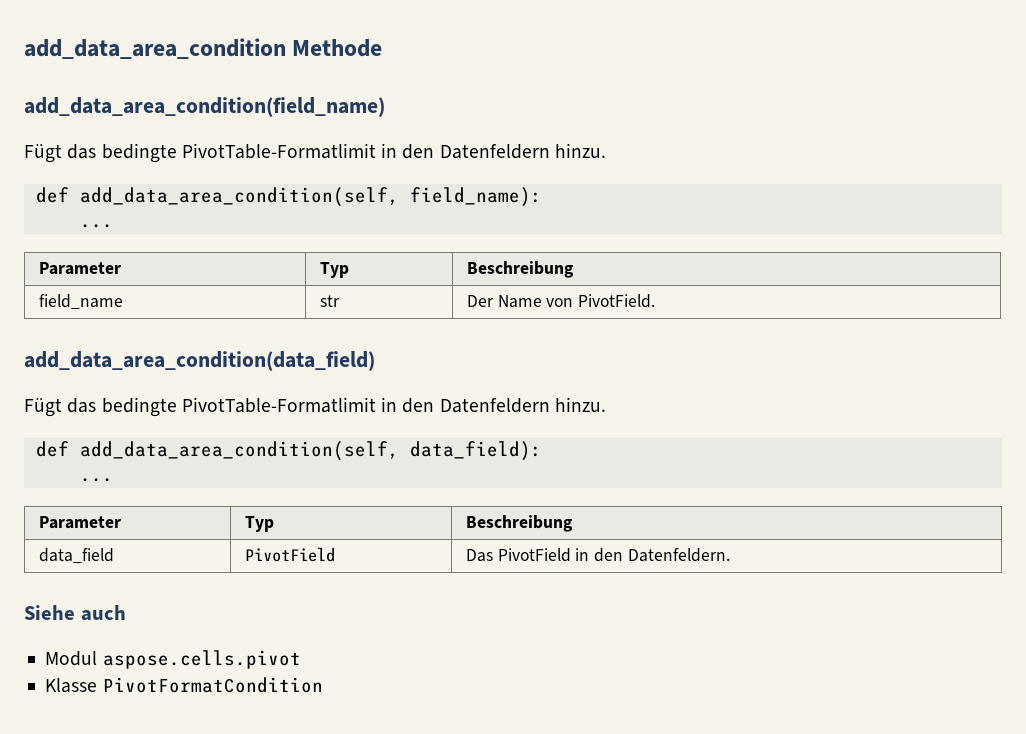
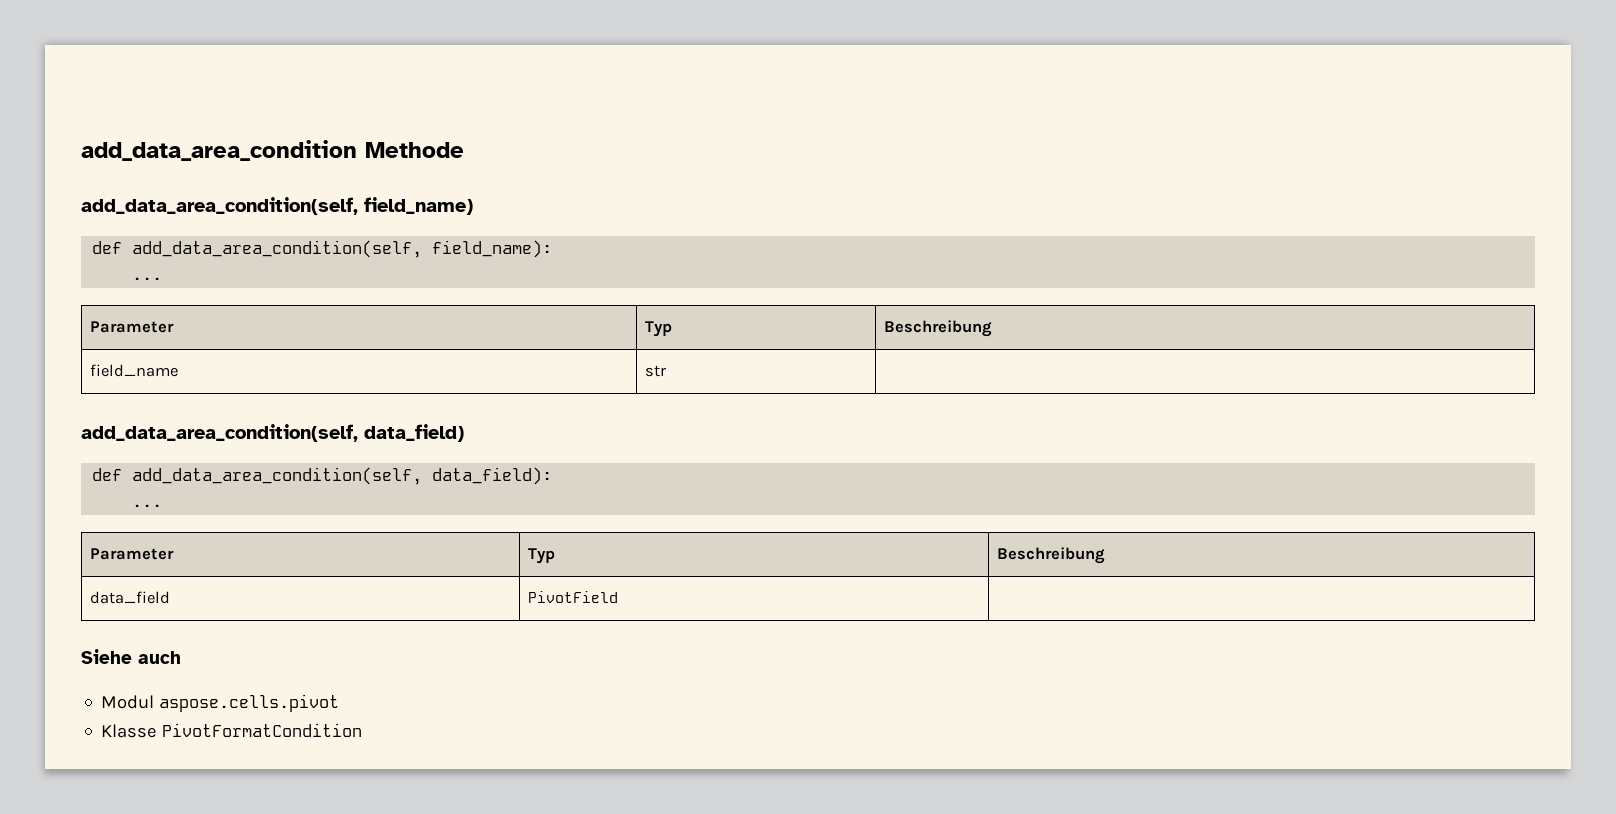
- add_data_area_condition(field_name)
- Fügt das bedingte PivotTable-Formatlimit in den Datenfeldern hinzu.
+ add_data_area_condition(self, field_name)
- field_name | str | Der Name von PivotField.
- add_data_area_condition(data_field)
- Fügt das bedingte PivotTable-Formatlimit in den Datenfeldern hinzu.
+ field_name | str |
+ add_data_area_condition(self, data_field)
- data_field | PivotField | Das PivotField in den Datenfeldern.
+ data_field | PivotField |

